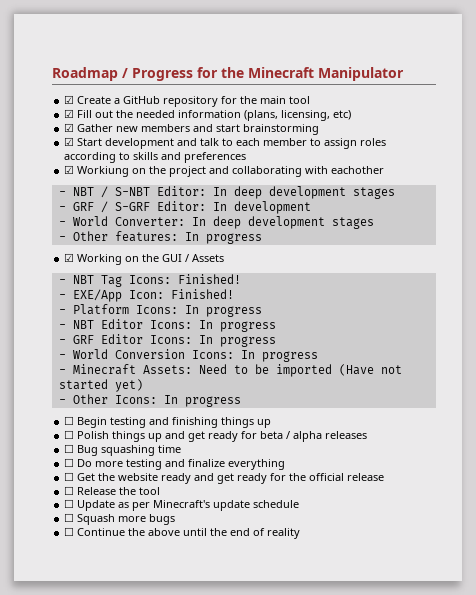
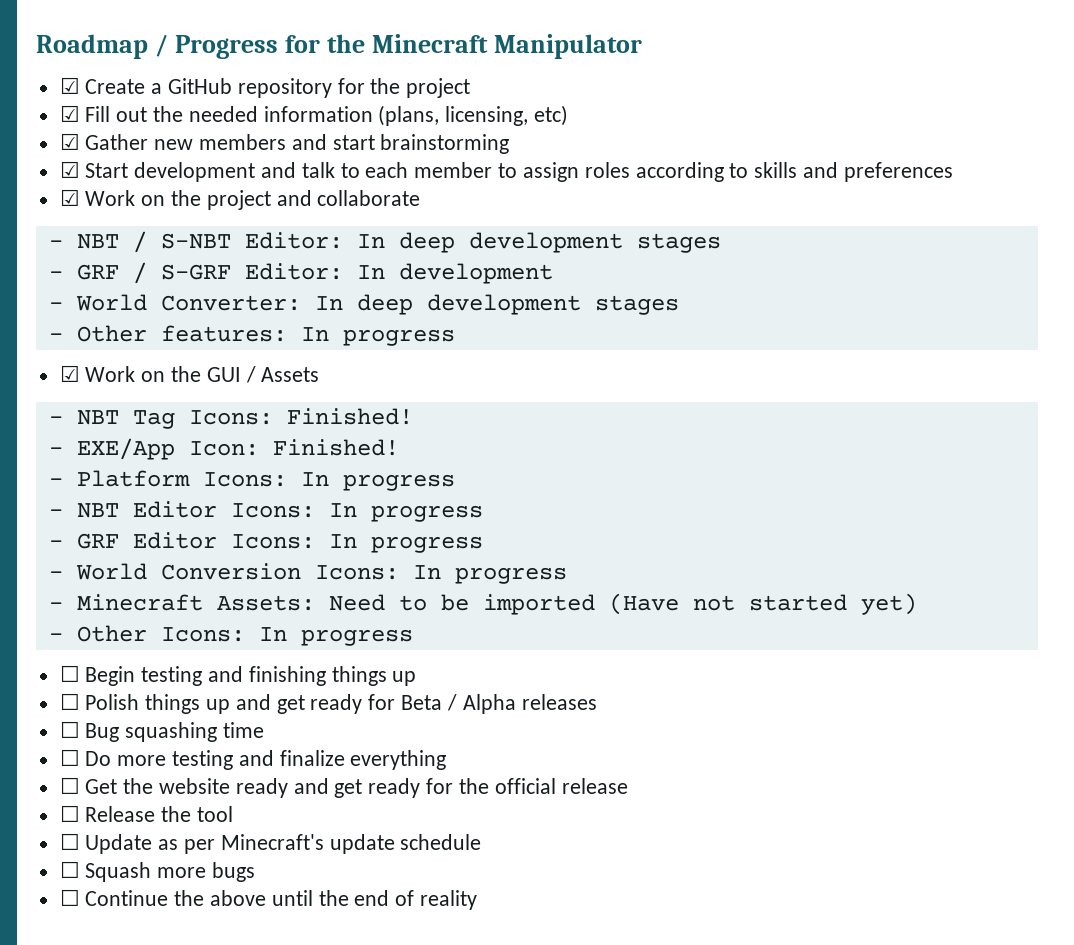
- ☑ Create a GitHub repository for the main tool
+ ☑ Create a GitHub repository for the project
- ☑ Workiung on the project and collaborating with eachother
+ ☑ Work on the project and collaborate
- ☑ Working on the GUI / Assets
+ ☑ Work on the GUI / Assets
- ☐ Polish things up and get ready for beta / alpha releases
+ ☐ Polish things up and get ready for Beta / Alpha releases

